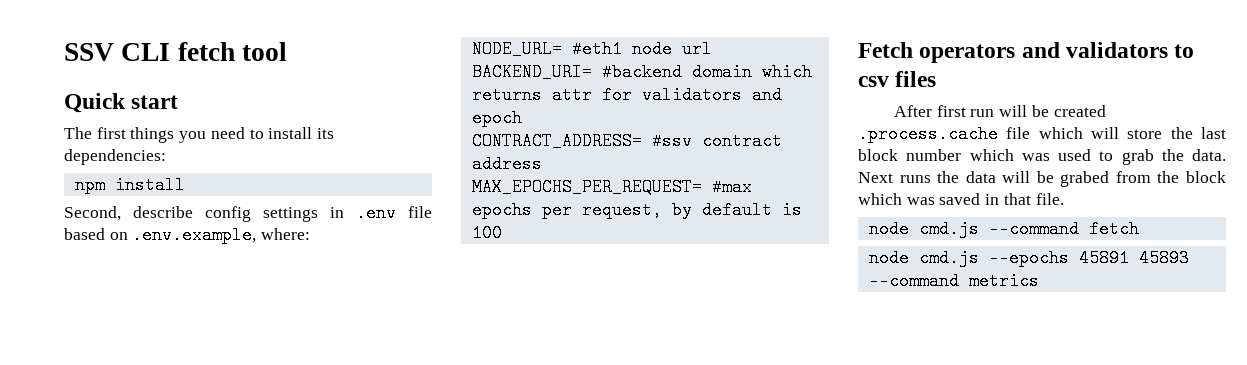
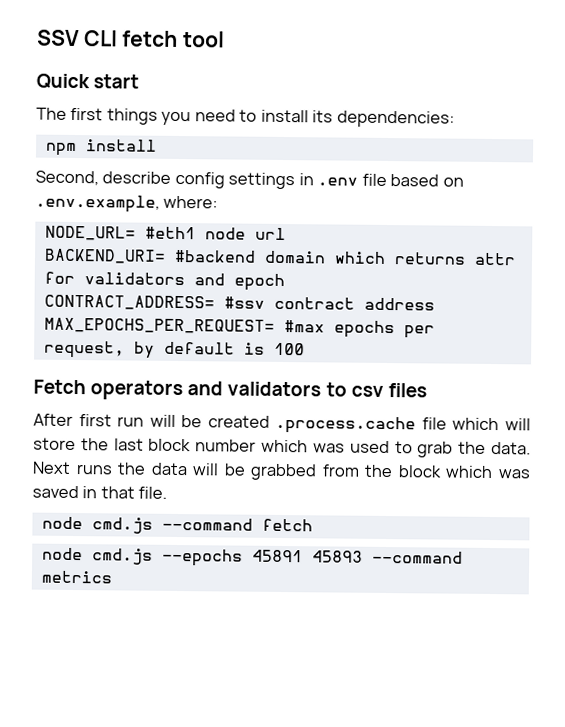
- Next runs the data will be grabed from the block which was saved in that file.
+ Next runs the data will be grabbed from the block which was saved in that file.

